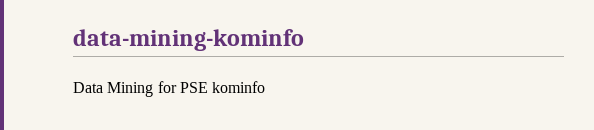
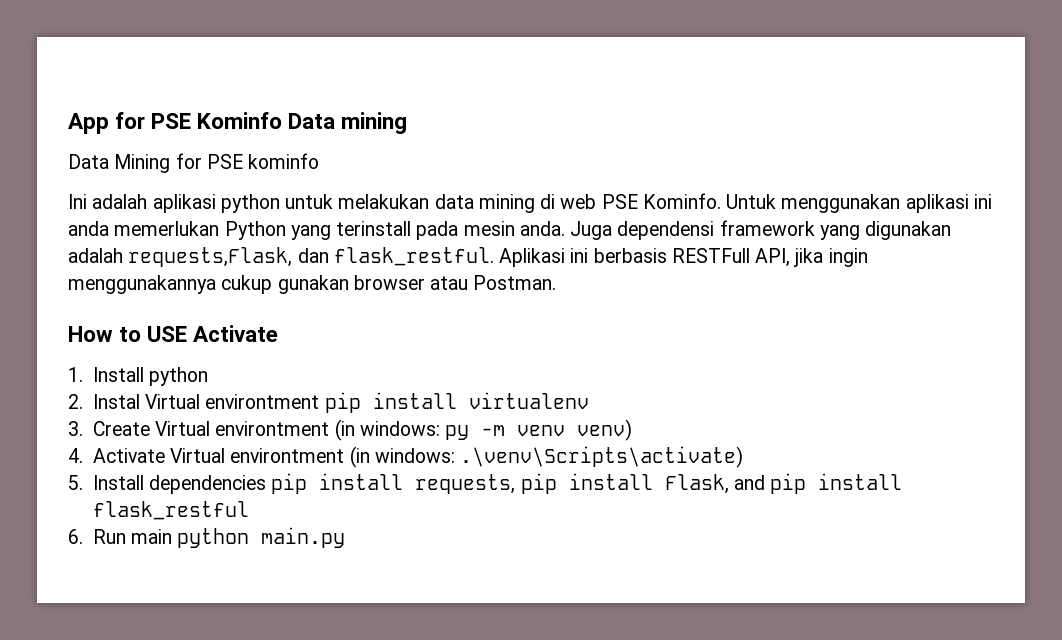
- data-mining-kominfo
+ App for PSE Kominfo Data mining
+ Ini adalah aplikasi python untuk melakukan data mining di web PSE Kominfo. Untuk menggunakan aplikasi ini anda memerlukan Python yang terinstall pada mesin anda. Juga dependensi framework yang digunakan adalah requests,Flask, dan flask_restful. Aplikasi ini berbasis RESTFull API, jika ingin menggunakannya cukup gunakan browser atau Postman.
+ How to USE Activate
+ 1. Install python
+ 2. Instal Virtual environtment pip install virtualenv
+ 3. Create Virtual environtment (in windows: py -m venv venv)
+ 4. Activate Virtual environtment (in windows: .\venv\Scripts\activate)
+ 5. Install dependencies pip install requests, pip install Flask, and pip install flask_restful
+ 6. Run main python main.py

